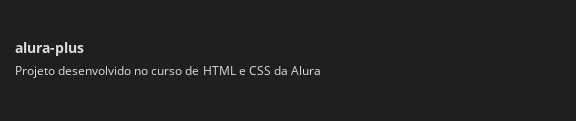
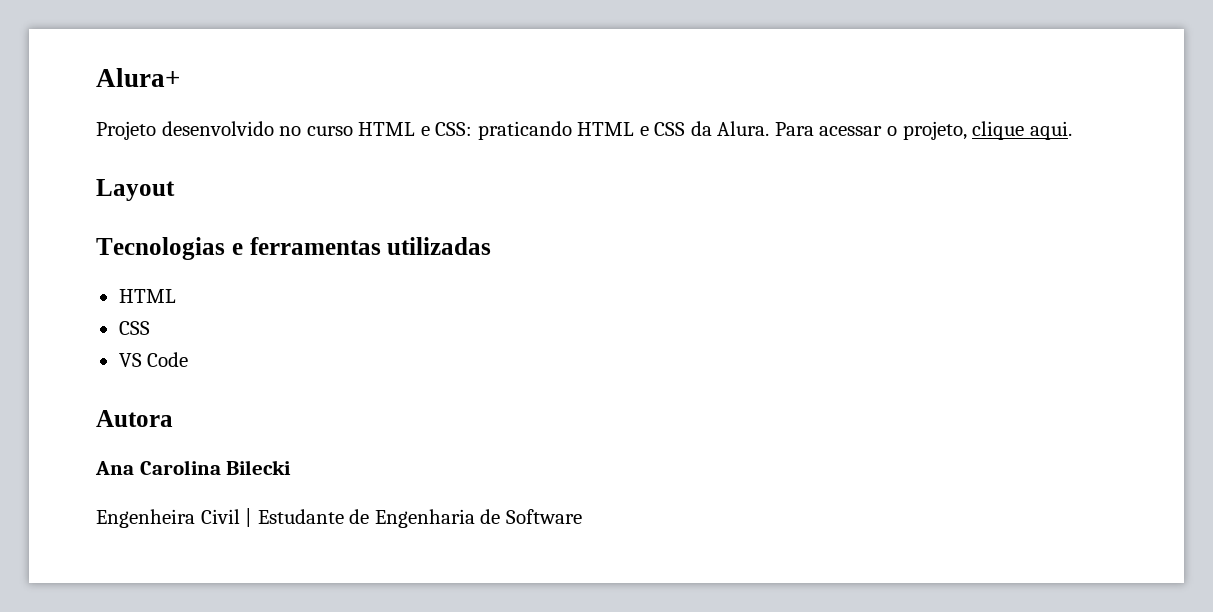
- alura-plus
+ Alura+
- Projeto desenvolvido no curso de HTML e CSS da Alura
+ Projeto desenvolvido no curso HTML e CSS: praticando HTML e CSS da Alura. Para acessar o projeto, clique aqui.
+ Layout
+ Tecnologias e ferramentas utilizadas
+ HTML
+ CSS
+ VS Code
+ Autora
+ Ana Carolina Bilecki
+ Engenheira Civil | Estudante de Engenharia de Software

